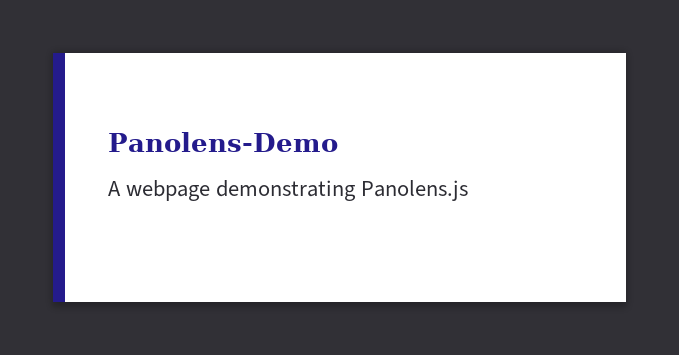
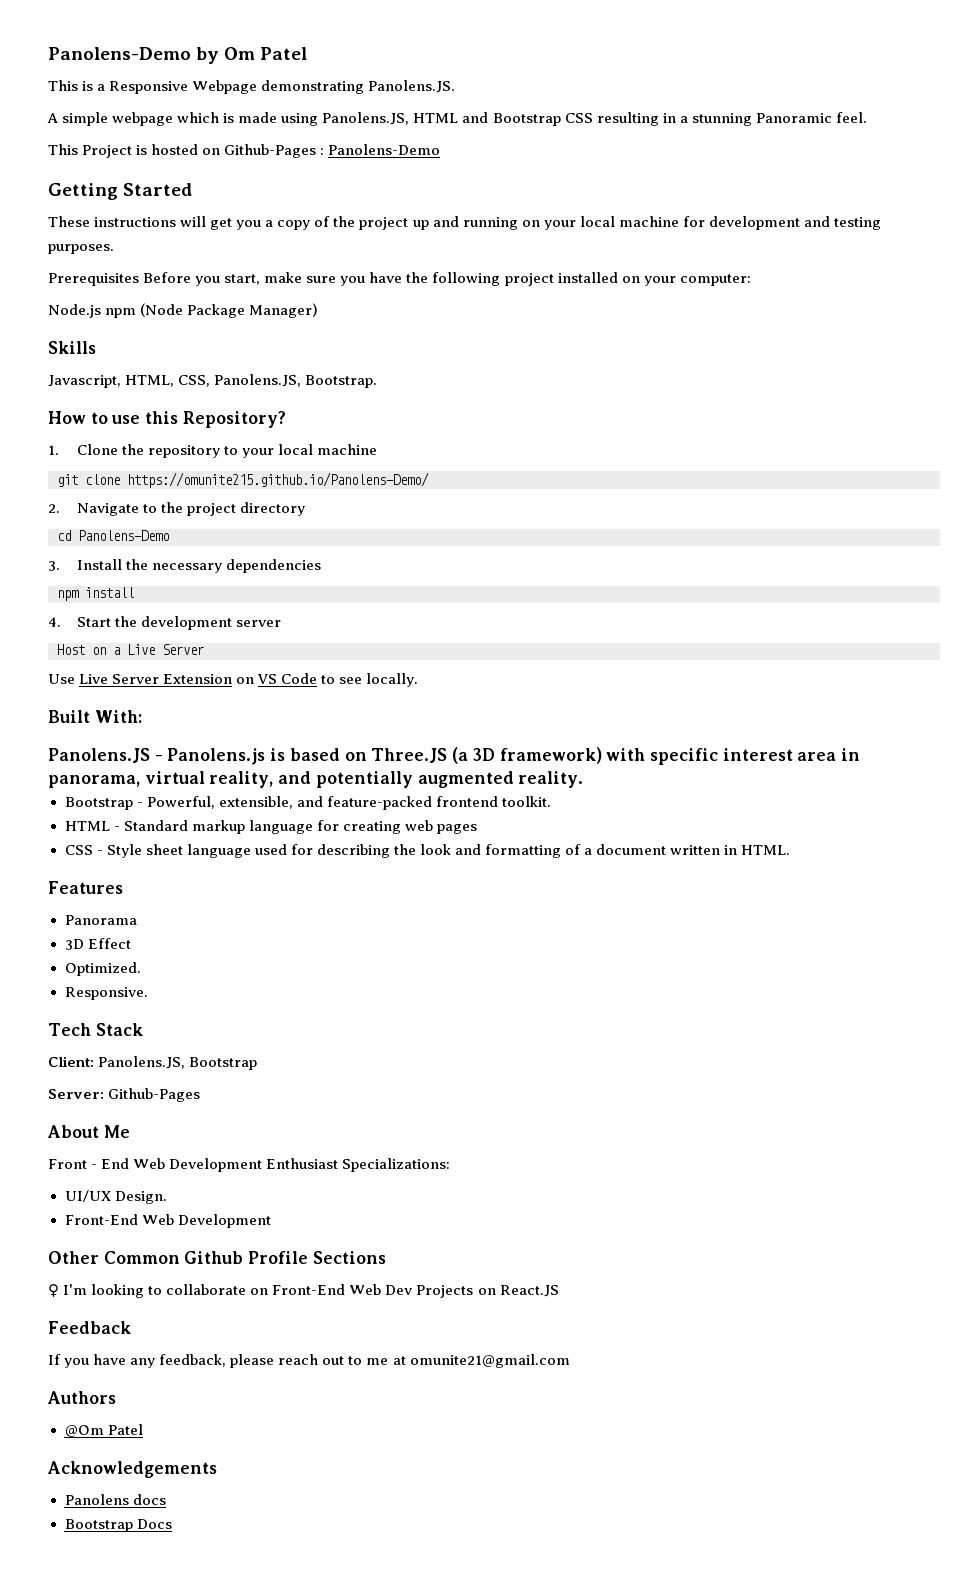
- Panolens-Demo
- A webpage demonstrating Panolens.js
+ Panolens-Demo by Om Patel
+ This is a Responsive Webpage demonstrating Panolens.JS.
+ A simple webpage which is made using Panolens.JS, HTML and Bootstrap CSS resulting in a stunning Panoramic feel.
+ This Project is hosted on Github-Pages : Panolens-Demo
+ Getting Started
+ These instructions will get you a copy of the project up and running on your local machine for development and testing purposes.
+ Prerequisites Before you start, make sure you have the following project installed on your computer:
+ Node.js npm (Node Package Manager)
+ Skills
+ Javascript, HTML, CSS, Panolens.JS, Bootstrap.
+ How to use this Repository?
+ 1. Clone the repository to your local machine
+ git clone https://omunite215.github.io/Panolens-Demo/
+ 2. Navigate to the project directory
+ cd Panolens-Demo
+ 3. Install the necessary dependencies
+ npm install
+ 4. Start the development server
+ Host on a Live Server
+ Use Live Server Extension on VS Code to see locally.
+ Built With:
+ Panolens.JS - Panolens.js is based on Three.JS (a 3D framework) with specific interest area in panorama, virtual reality, and potentially augmented reality.
+ Bootstrap - Powerful, extensible, and feature-packed frontend toolkit.
+ HTML - Standard markup language for creating web pages
+ CSS - Style sheet language used for describing the look and formatting of a document written in HTML.
+ Features
+ Panorama
+ 3D Effect
+ Optimized.
+ Responsive.
+ Tech Stack
+ Client: Panolens.JS, Bootstrap
+ Server: Github-Pages
+ About Me
+ Front - End Web Development Enthusiast Specializations:
+ UI/UX Design.
+ Front-End Web Development
+ Other Common Github Profile Sections
+ ♀ I'm looking to collaborate on Front-End Web Dev Projects on React.JS
+ Feedback
+ If you have any feedback, please reach out to me at omunite21@gmail.com
+ Authors
+ @Om Patel
+ Acknowledgements
+ Panolens docs
+ Bootstrap Docs

